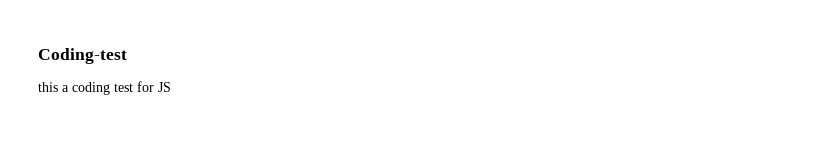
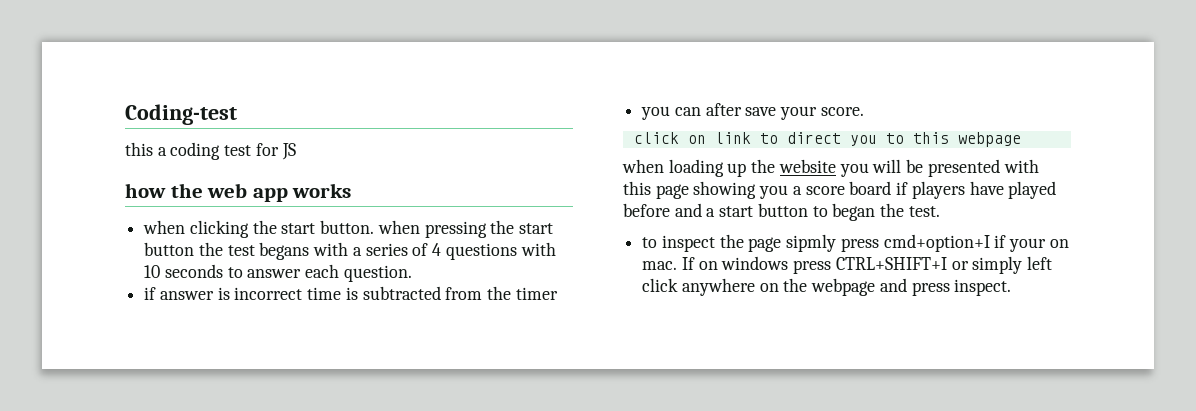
+ how the web app works
+ when clicking the start button. when pressing the start button the test begans with a series of 4 questions with 10 seconds to answer each question.
+ if answer is incorrect time is subtracted from the timer
+ you can after save your score.
+ click on link to direct you to this webpage
+ when loading up the website you will be presented with this page showing you a score board if players have played before and a start button to began the test.
+ to inspect the page sipmly press cmd+option+I if your on mac. If on windows press CTRL+SHIFT+I or simply left click anywhere on the webpage and press inspect.

